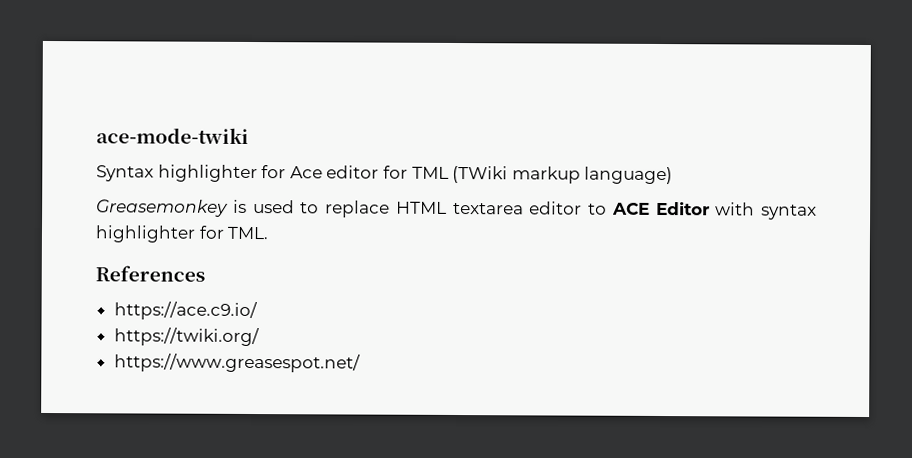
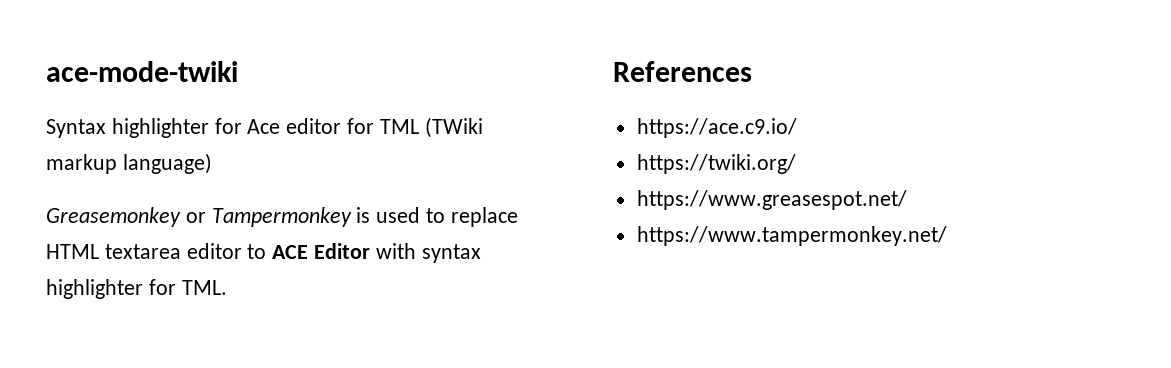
- Greasemonkey is used to replace HTML textarea editor to ACE Editor with syntax highlighter for TML.
+ Greasemonkey or Tampermonkey is used to replace HTML textarea editor to ACE Editor with syntax highlighter for TML.
+ https://www.tampermonkey.net/

